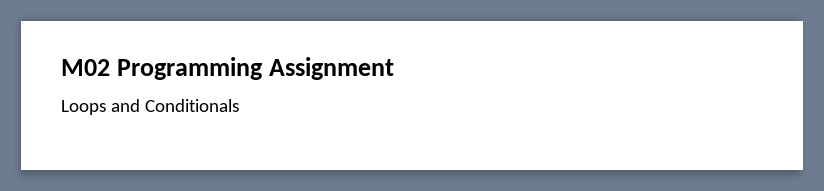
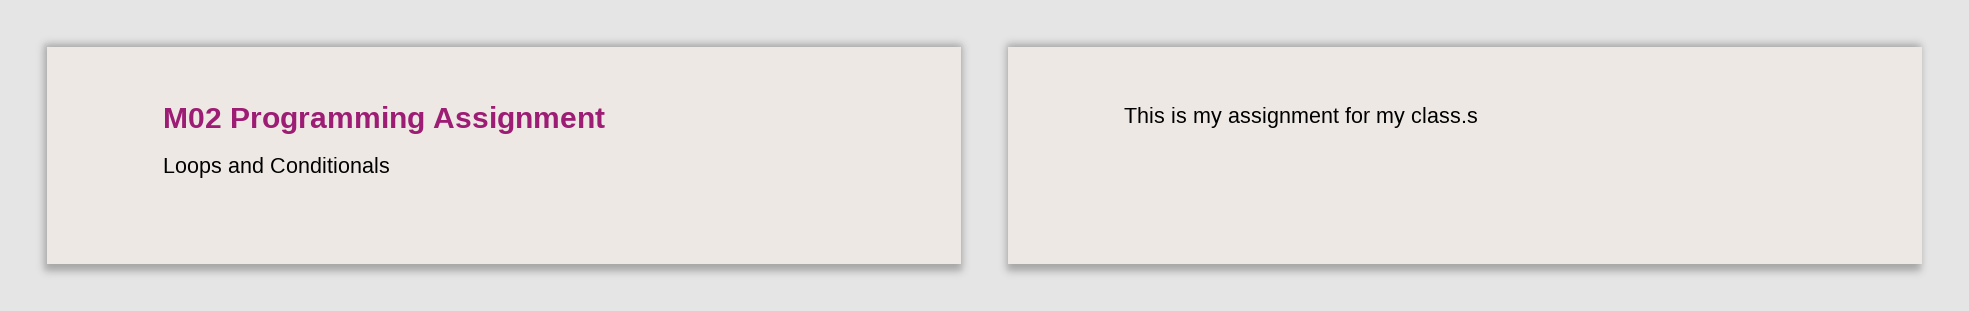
+ This is my assignment for my class.s

